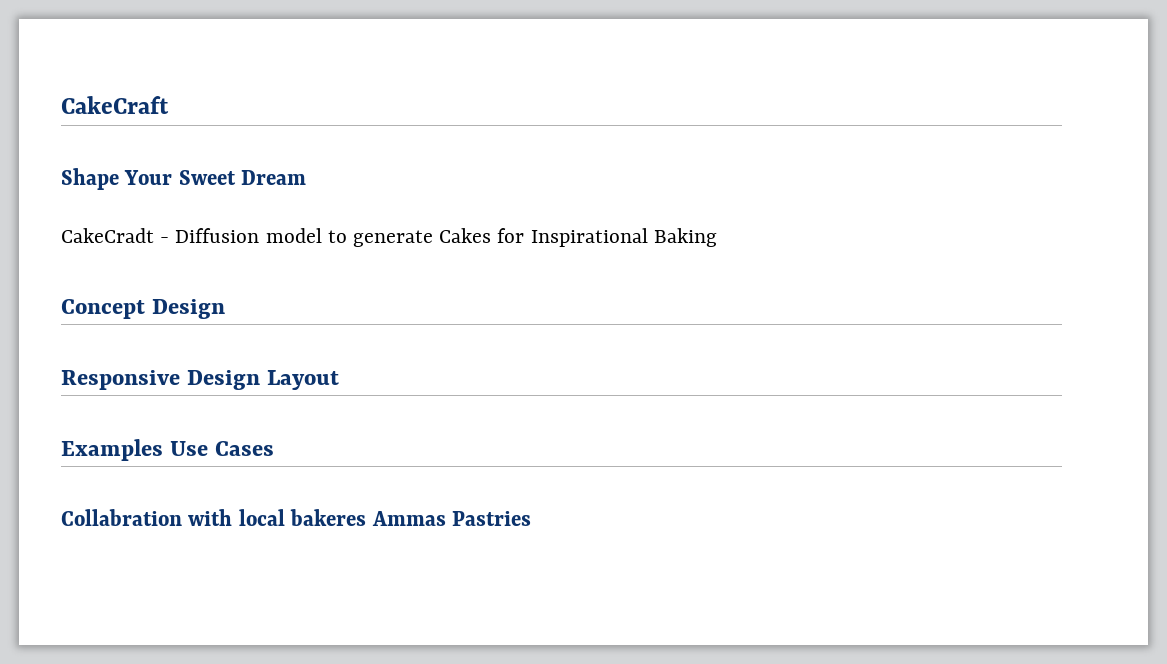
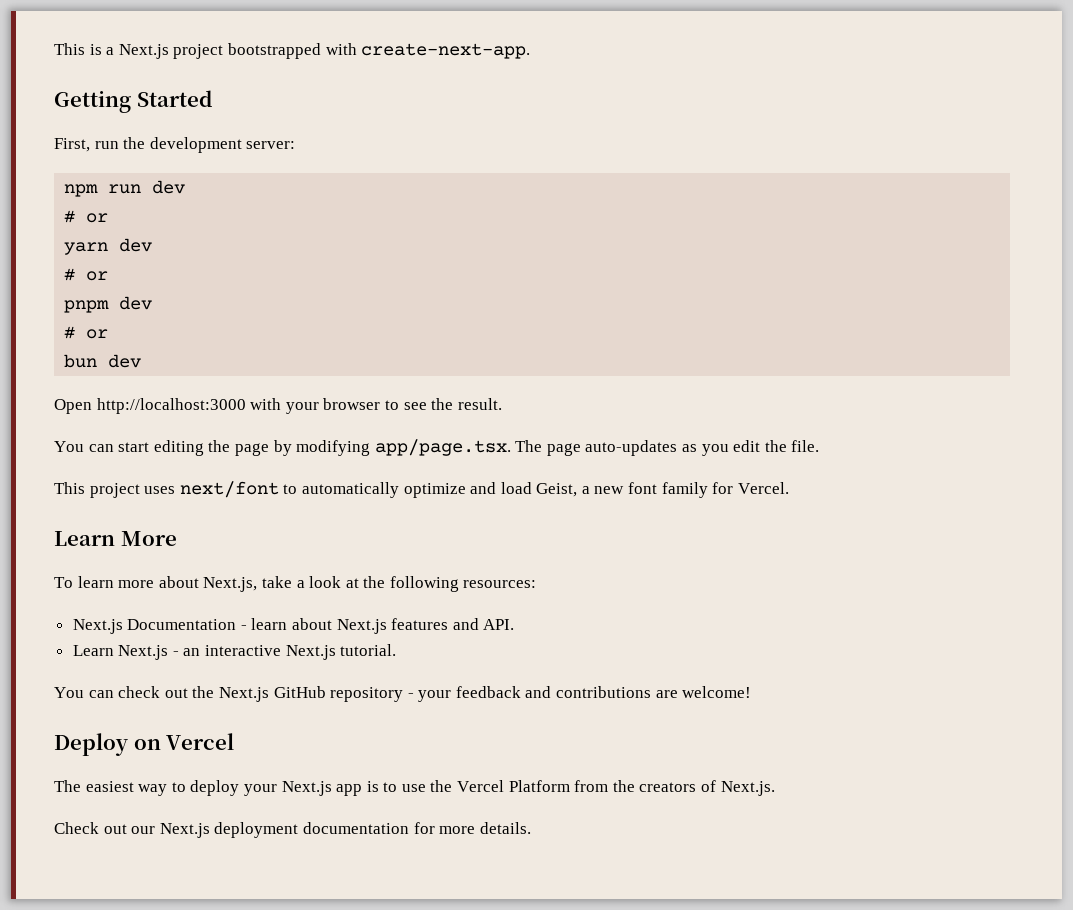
- CakeCraft
- Shape Your Sweet Dream
- CakeCradt - Diffusion model to generate Cakes for Inspirational Baking
- Concept Design
- Responsive Design Layout
- Examples Use Cases
- Collabration with local bakeres Ammas Pastries
+ This is a Next.js project bootstrapped with create-next-app.
+ Getting Started
+ First, run the development server:
+ npm run dev
+ # or
+ yarn dev
+ # or
+ pnpm dev
+ # or
+ bun dev
+ Open http://localhost:3000 with your browser to see the result.
+ You can start editing the page by modifying app/page.tsx. The page auto-updates as you edit the file.
+ This project uses next/font to automatically optimize and load Geist, a new font family for Vercel.
+ Learn More
+ To learn more about Next.js, take a look at the following resources:
+ Next.js Documentation - learn about Next.js features and API.
+ Learn Next.js - an interactive Next.js tutorial.
+ You can check out the Next.js GitHub repository - your feedback and contributions are welcome!
+ Deploy on Vercel
+ The easiest way to deploy your Next.js app is to use the Vercel Platform from the creators of Next.js.
+ Check out our Next.js deployment documentation for more details.

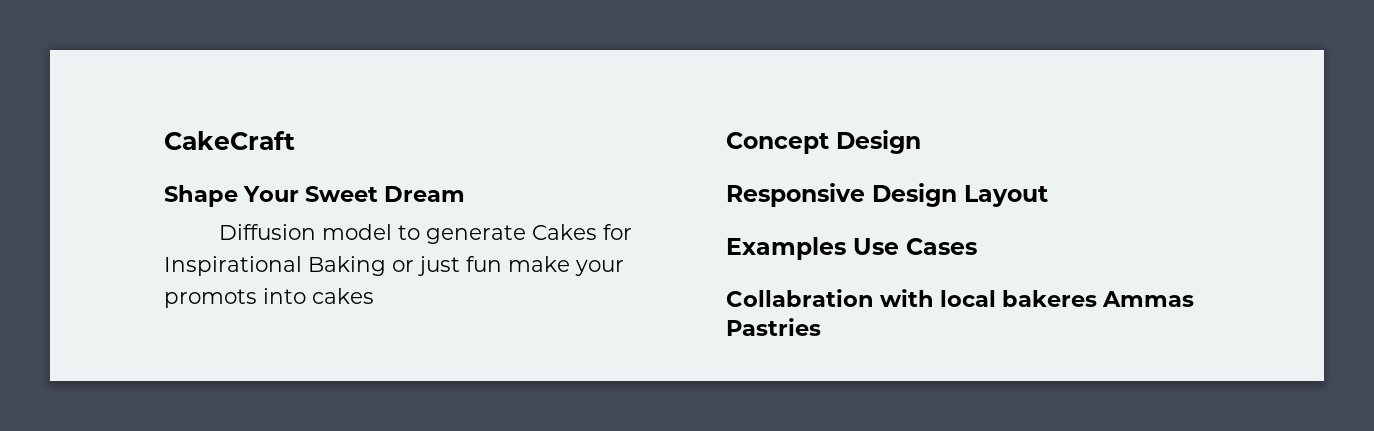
- This is a Next.js project bootstrapped with create-next-app.
- Getting Started
- First, run the development server:
- npm run dev
- # or
- yarn dev
- # or
- pnpm dev
- # or
- bun dev
- Open http://localhost:3000 with your browser to see the result.
- You can start editing the page by modifying app/page.tsx. The page auto-updates as you edit the file.
- This project uses next/font to automatically optimize and load Geist, a new font family for Vercel.
- Learn More
- To learn more about Next.js, take a look at the following resources:
- Next.js Documentation - learn about Next.js features and API.
- Learn Next.js - an interactive Next.js tutorial.
- You can check out the Next.js GitHub repository - your feedback and contributions are welcome!
- Deploy on Vercel
- The easiest way to deploy your Next.js app is to use the Vercel Platform from the creators of Next.js.
- Check out our Next.js deployment documentation for more details.
+ CakeCraft
+ Shape Your Sweet Dream
+ Diffusion model to generate Cakes for Inspirational Baking or just fun make your promots into cakes
+ Concept Design
+ Responsive Design Layout
+ Examples Use Cases
+ Collabration with local bakeres Ammas Pastries

